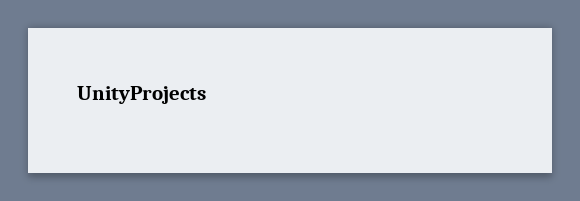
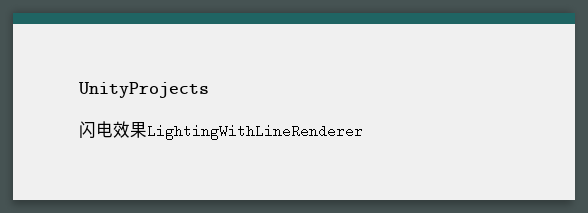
+ 闪电效果LightingWithLineRenderer

